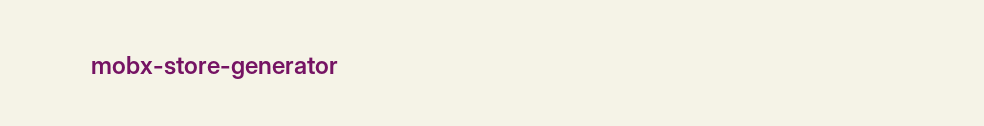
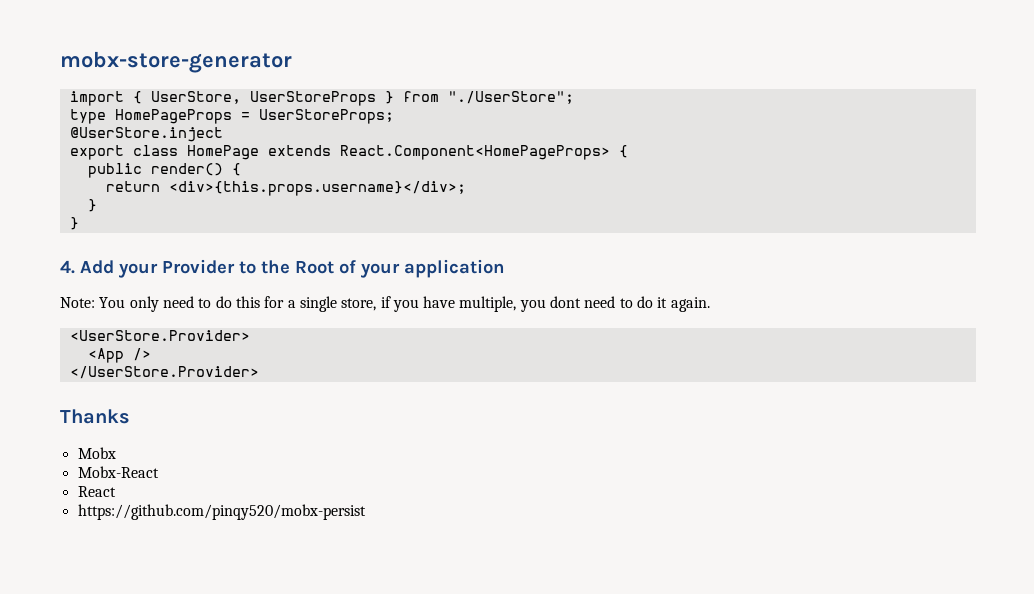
+ import { UserStore, UserStoreProps } from "./UserStore";
+ type HomePageProps = UserStoreProps;
+ @UserStore.inject
+ export class HomePage extends React.Component<HomePageProps> {
+ public render() {
+ return <div>{this.props.username}</div>;
+ }
+ }
+ 4. Add your Provider to the Root of your application
+ Note: You only need to do this for a single store, if you have multiple, you dont need to do it again.
+ <UserStore.Provider>
+ <App />
+ </UserStore.Provider>
+ Thanks
+ Mobx
+ Mobx-React
+ React
+ https://github.com/pinqy520/mobx-persist

